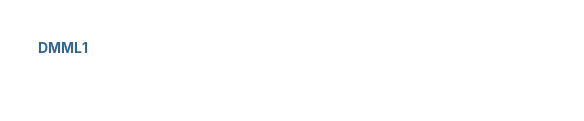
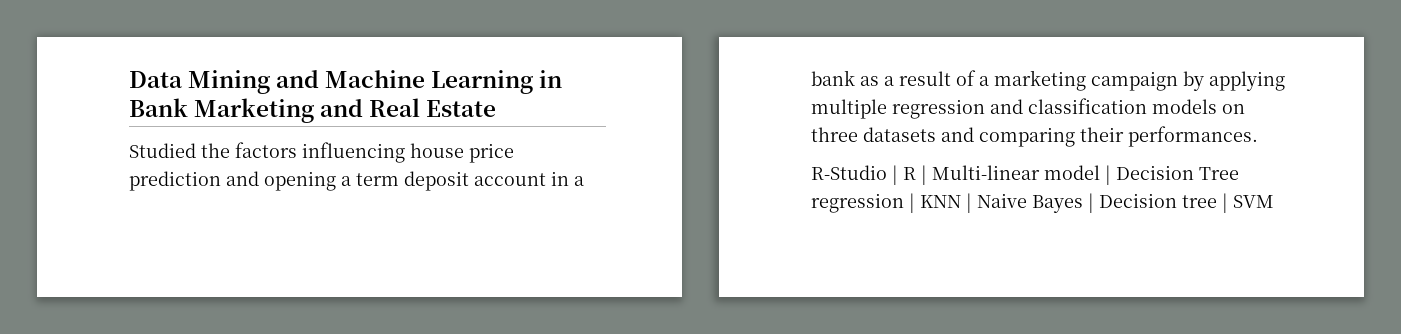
- DMML1
+ Data Mining and Machine Learning in Bank Marketing and Real Estate
+ Studied the factors influencing house price prediction and opening a term deposit account in a bank as a result of a marketing campaign by applying multiple regression and classification models on three datasets and comparing their performances.
+ R-Studio | R | Multi-linear model | Decision Tree regression | KNN | Naive Bayes | Decision tree | SVM

